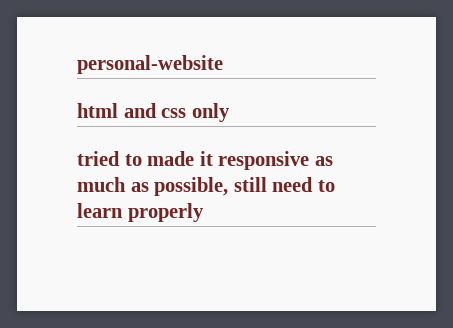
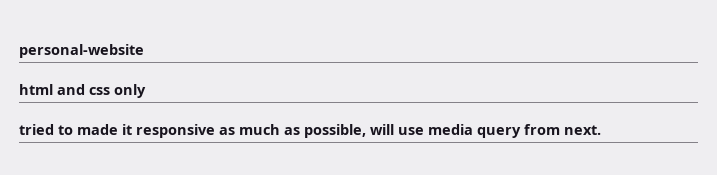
- tried to made it responsive as much as possible, still need to learn properly
+ tried to made it responsive as much as possible, will use media query from next.

